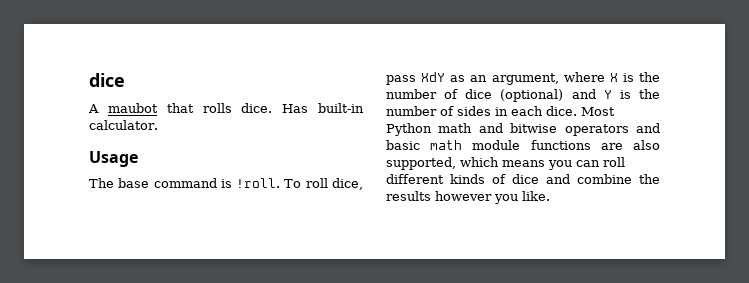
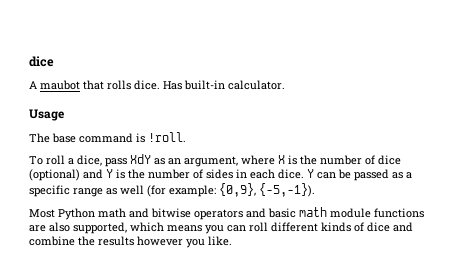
- The base command is !roll. To roll dice, pass XdY as an argument, where X is the number of dice (optional) and Y is the number of sides in each dice. Most Python math and bitwise operators and basic math module functions are also supported, which means you can roll different kinds of dice and combine the results however you like.
+ The base command is !roll.
+ To roll a dice, pass XdY as an argument, where X is the number of dice (optional) and Y is the number of sides in each dice. Y can be passed as a specific range as well (for example: {0,9}, {-5,-1}).
+ Most Python math and bitwise operators and basic math module functions are also supported, which means you can roll different kinds of dice and combine the results however you like.

